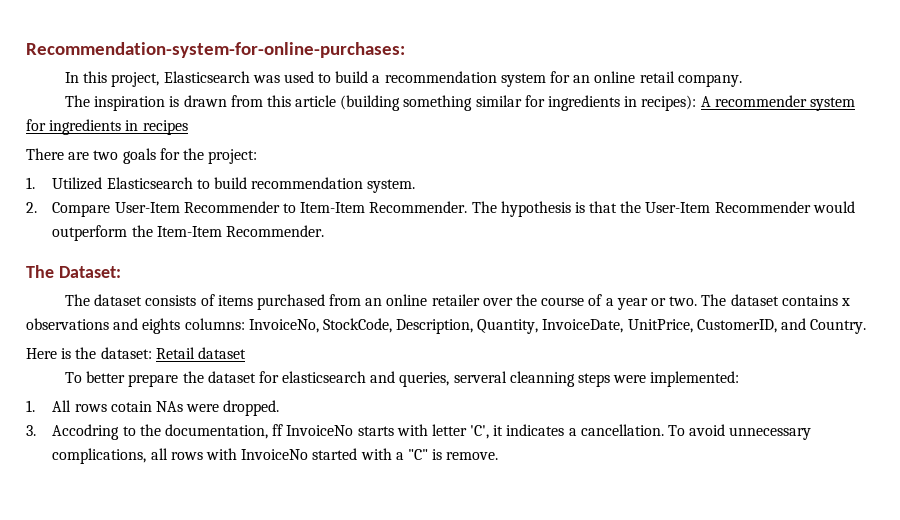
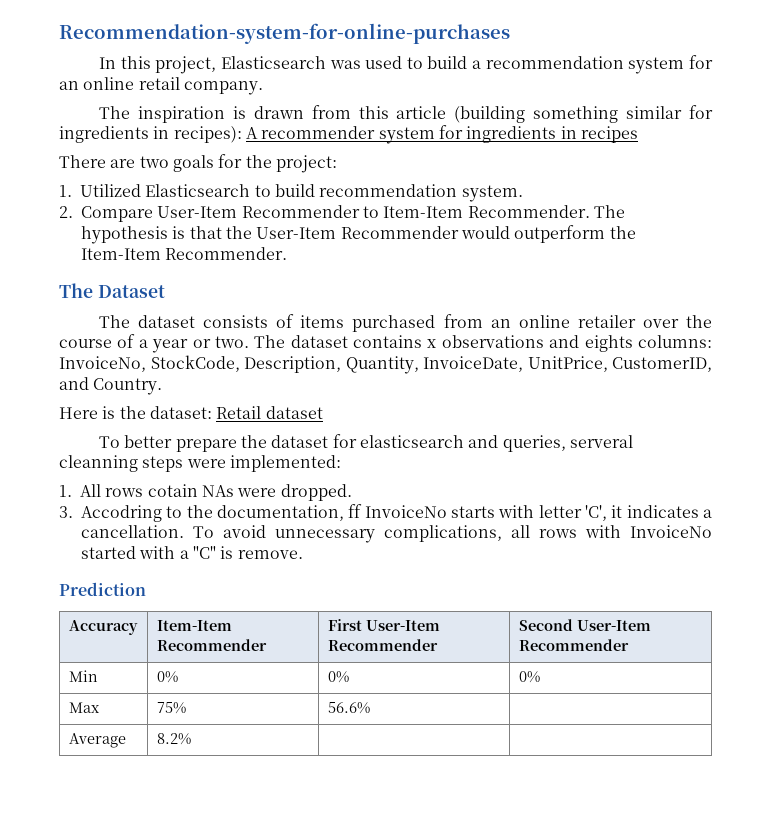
- Recommendation-system-for-online-purchases:
+ Recommendation-system-for-online-purchases
- The Dataset:
+ The Dataset
+ Prediction
+ Accuracy | Item-Item Recommender | First User-Item Recommender | Second User-Item Recommender
+ Min | 0% | 0% | 0%
+ Max | 75% | 56.6% |
+ Average | 8.2% | |

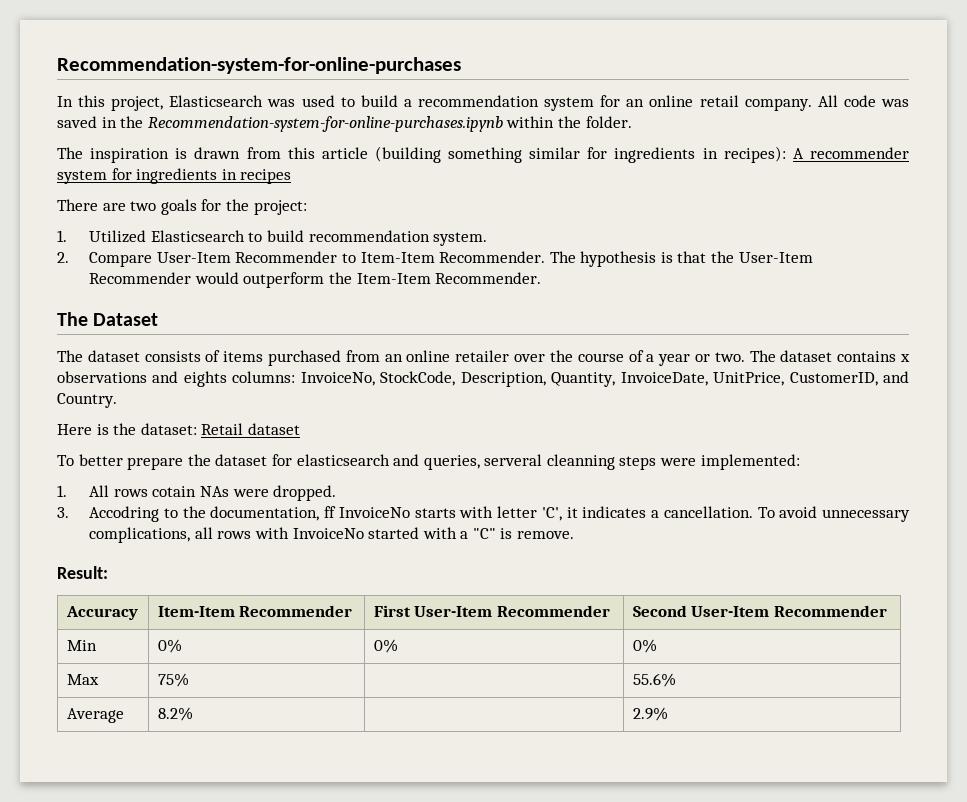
+ All code was saved in the Recommendation-system-for-online-purchases.ipynb within the folder.
- Prediction
+ Result:
- Max | 75% | 56.6% |
+ Max | 75% | | 55.6%
- Average | 8.2% | |
+ Average | 8.2% | | 2.9%

